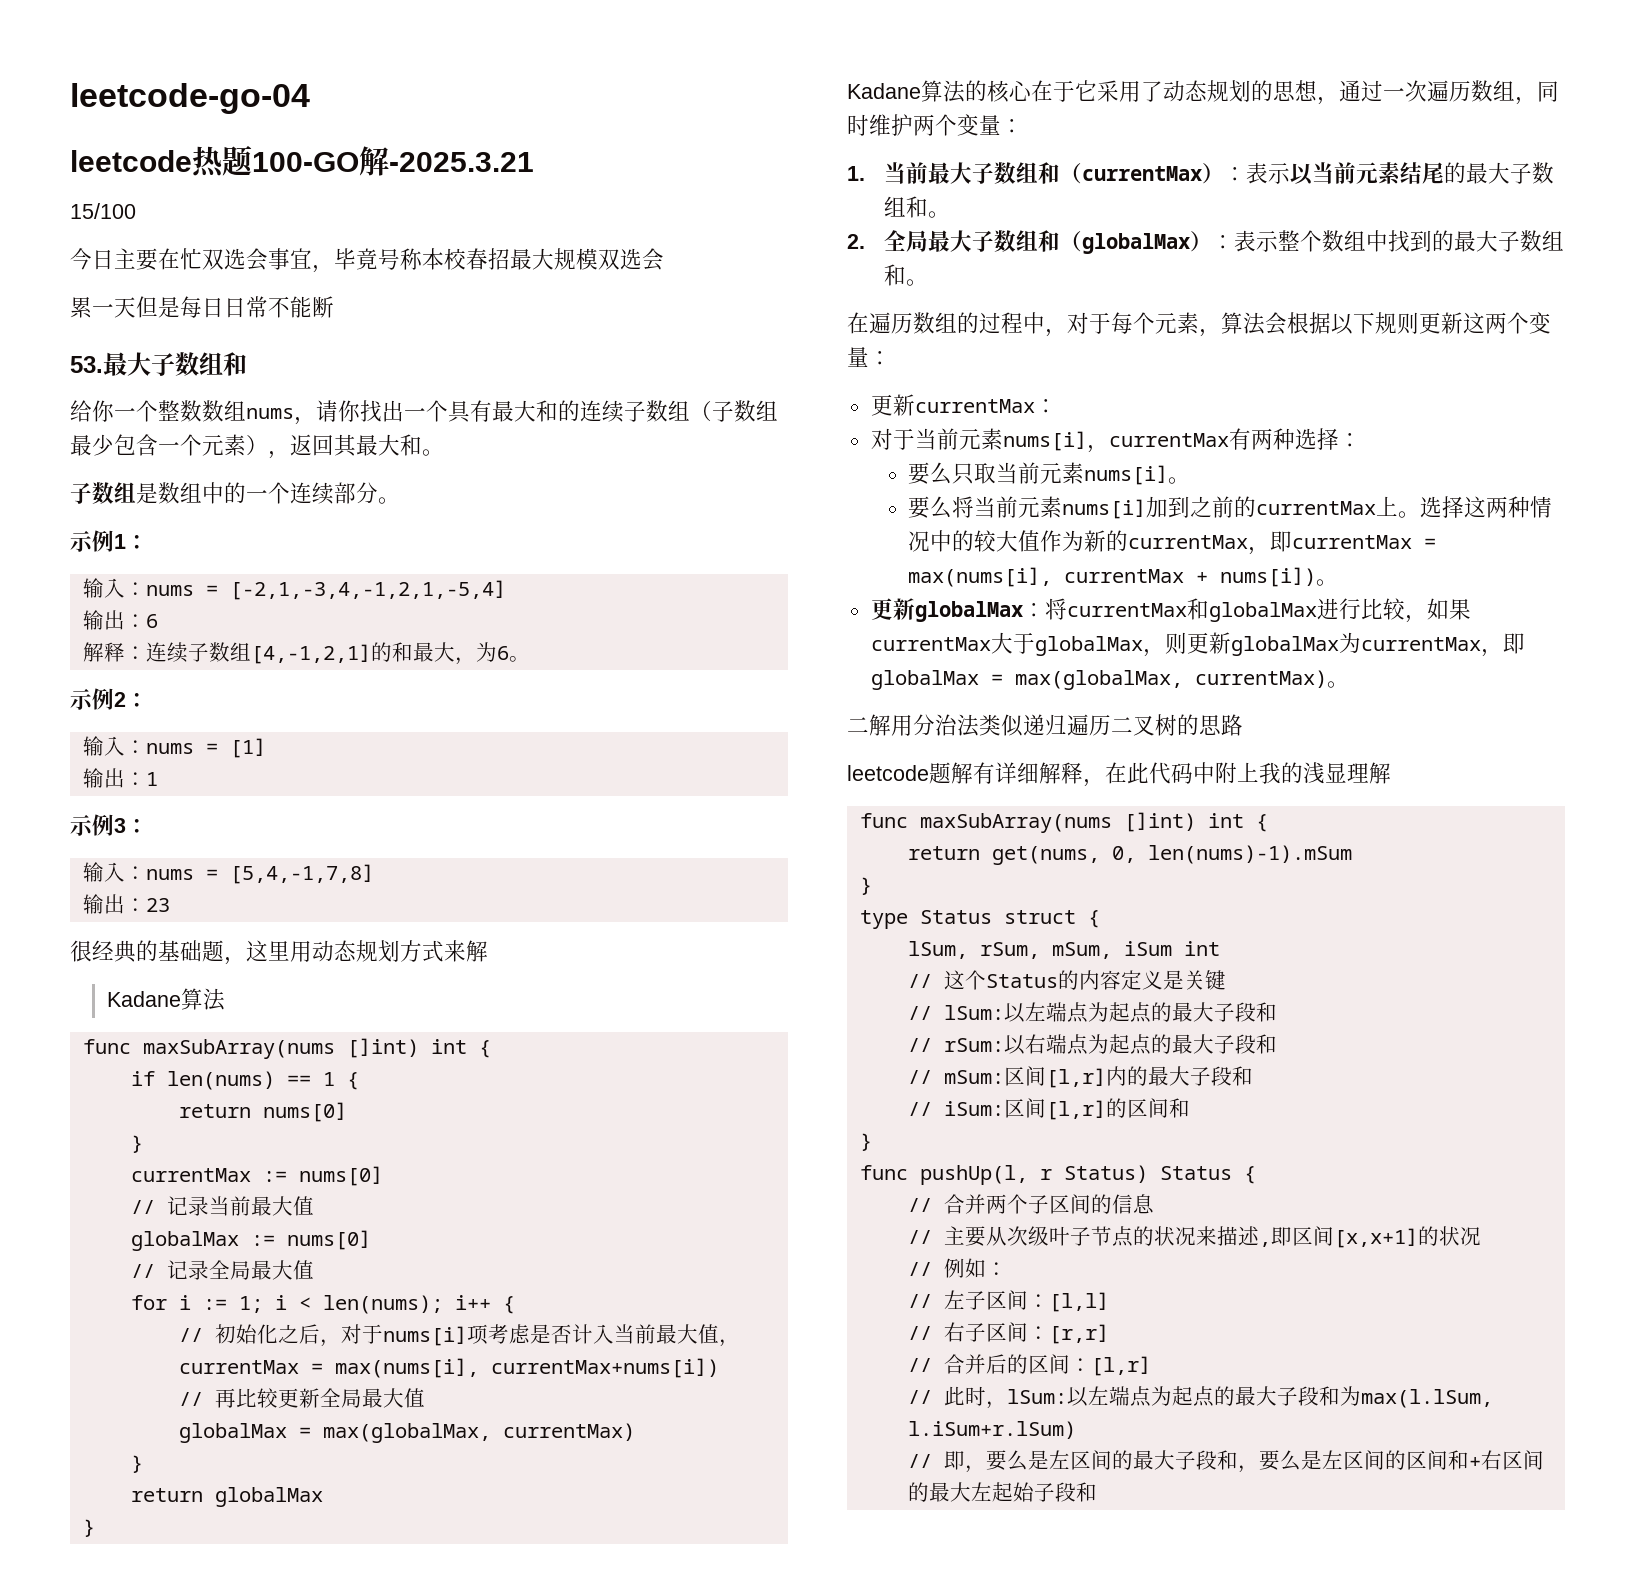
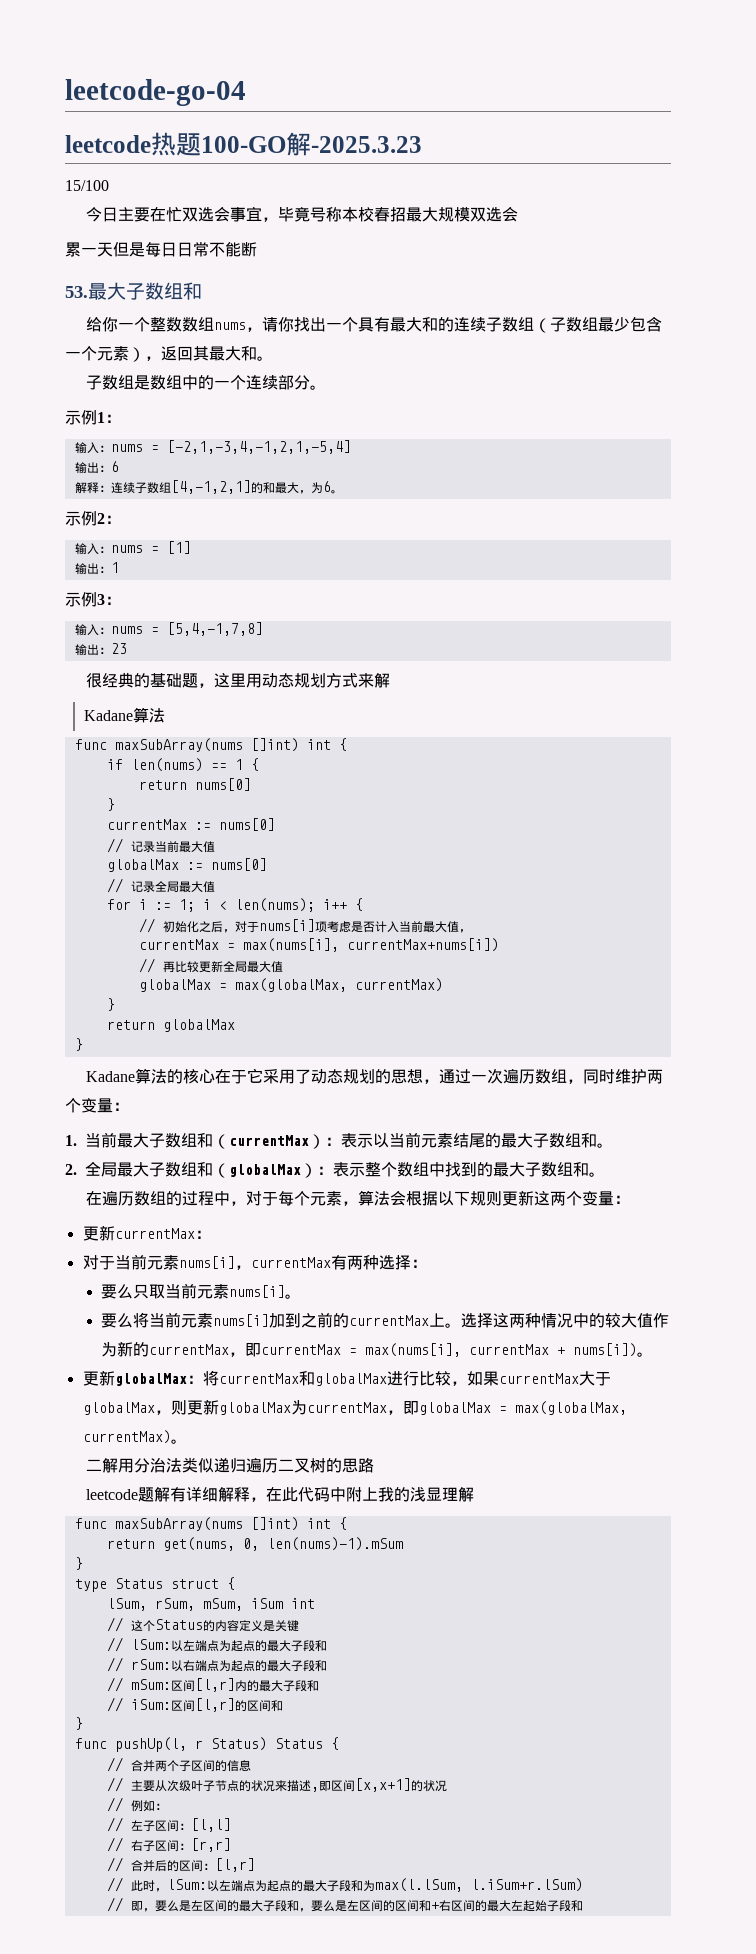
- leetcode热题100-GO解-2025.3.21
+ leetcode热题100-GO解-2025.3.23

